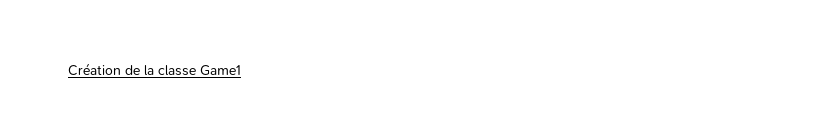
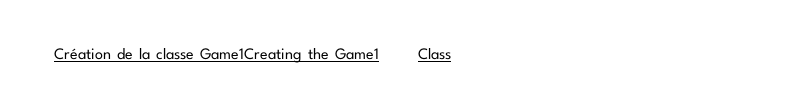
- Création de la classe Game1
+ Création de la classe Game1Creating the Game1 Class

